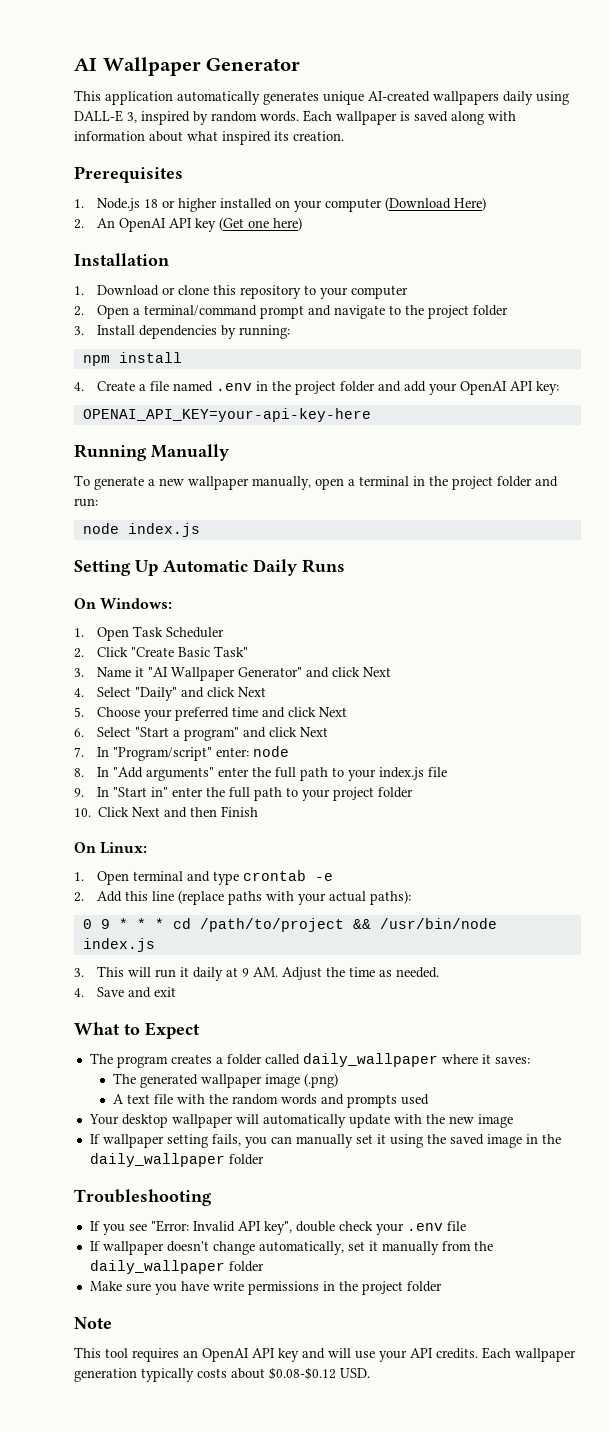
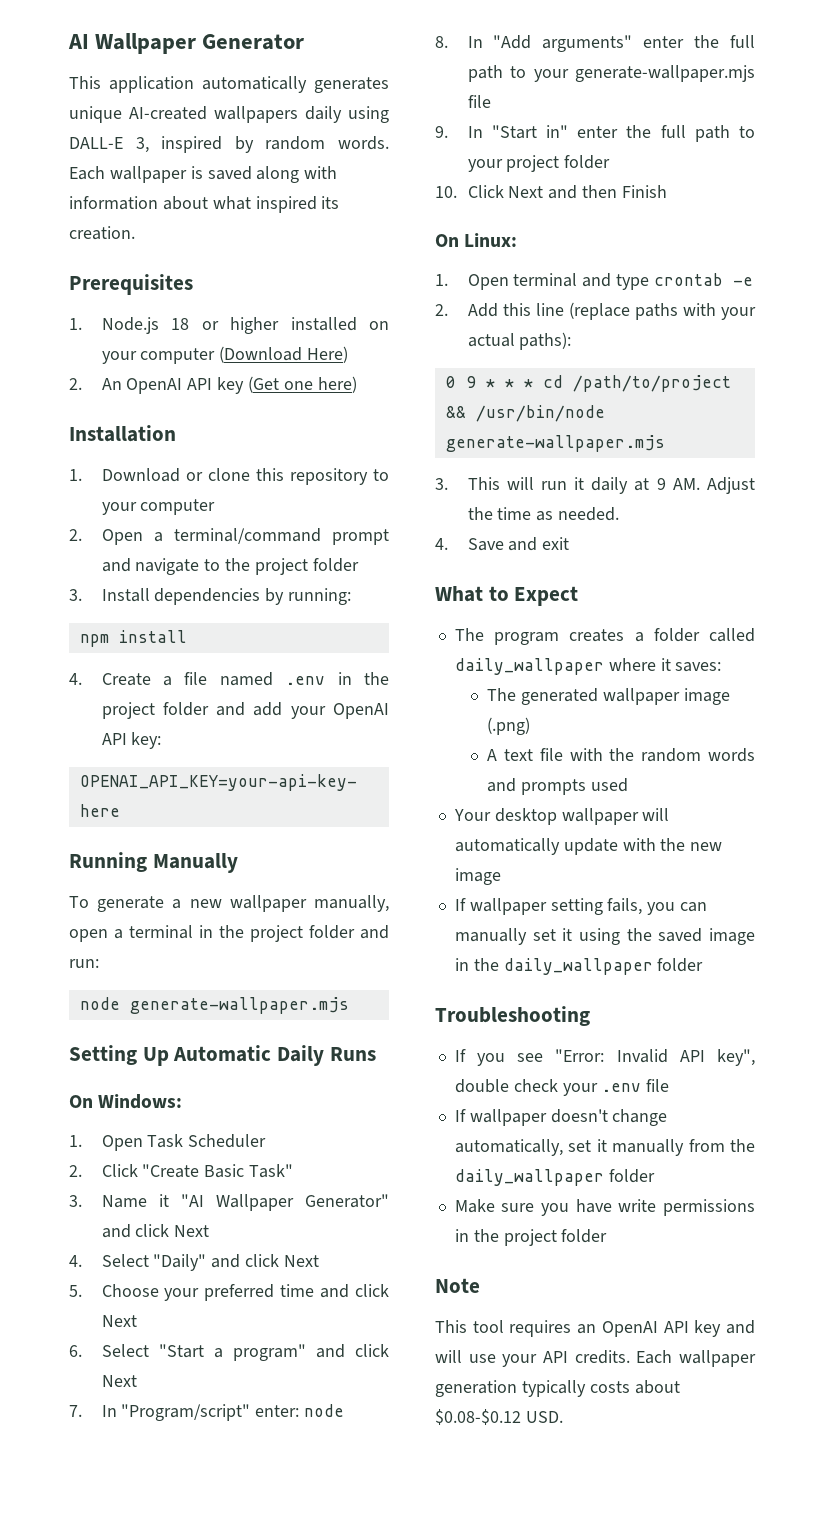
- node index.js
+ node generate-wallpaper.mjs
- 8. In "Add arguments" enter the full path to your index.js file
+ 8. In "Add arguments" enter the full path to your generate-wallpaper.mjs file
- 0 9 * * * cd /path/to/project && /usr/bin/node index.js
+ 0 9 * * * cd /path/to/project && /usr/bin/node generate-wallpaper.mjs

